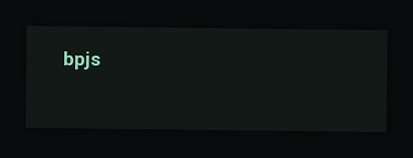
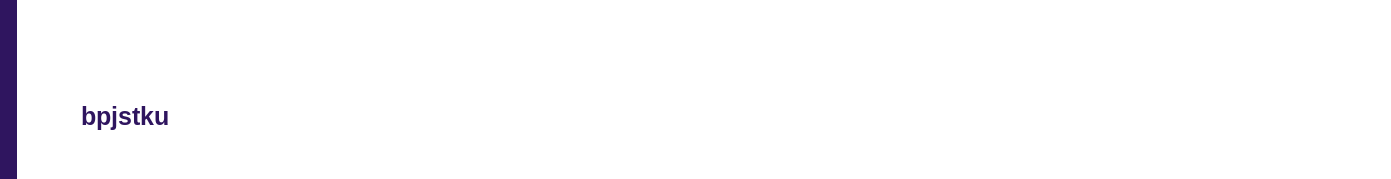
- bpjs
+ bpjstku

